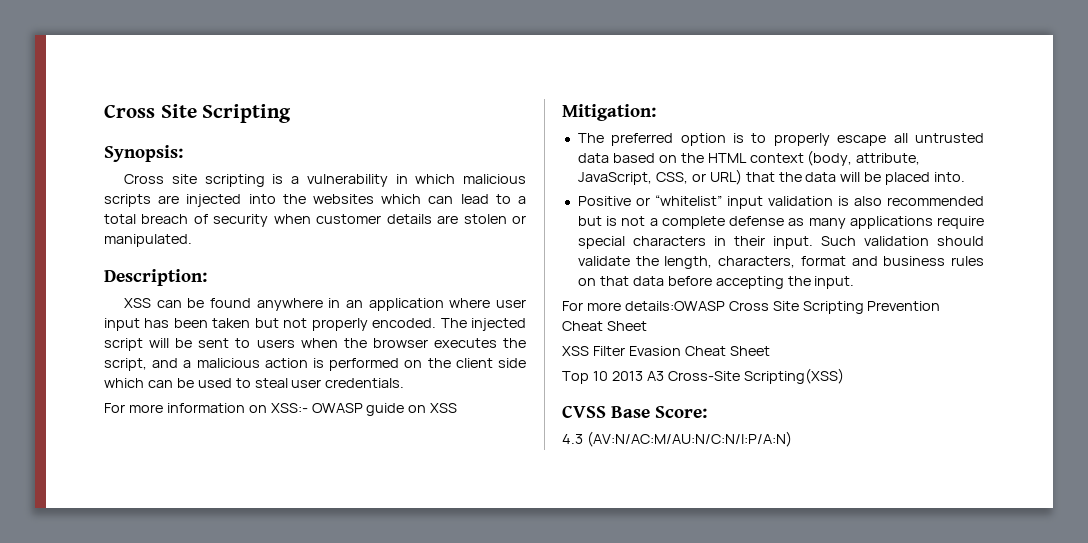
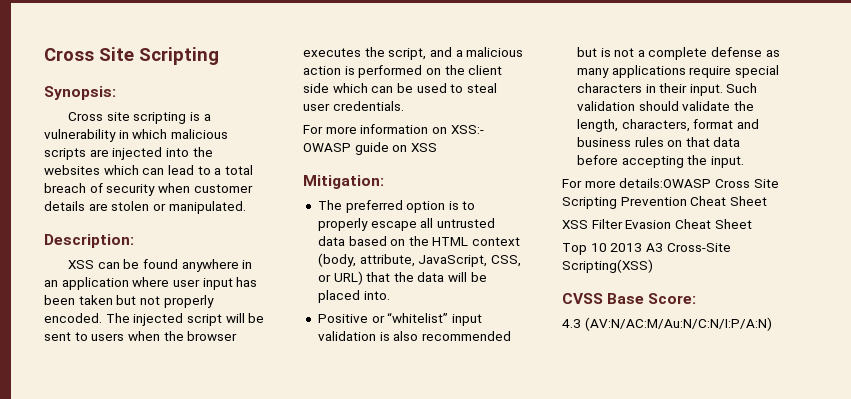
- 4.3 (AV:N/AC:M/AU:N/C:N/I:P/A:N)
+ 4.3 (AV:N/AC:M/Au:N/C:N/I:P/A:N)

